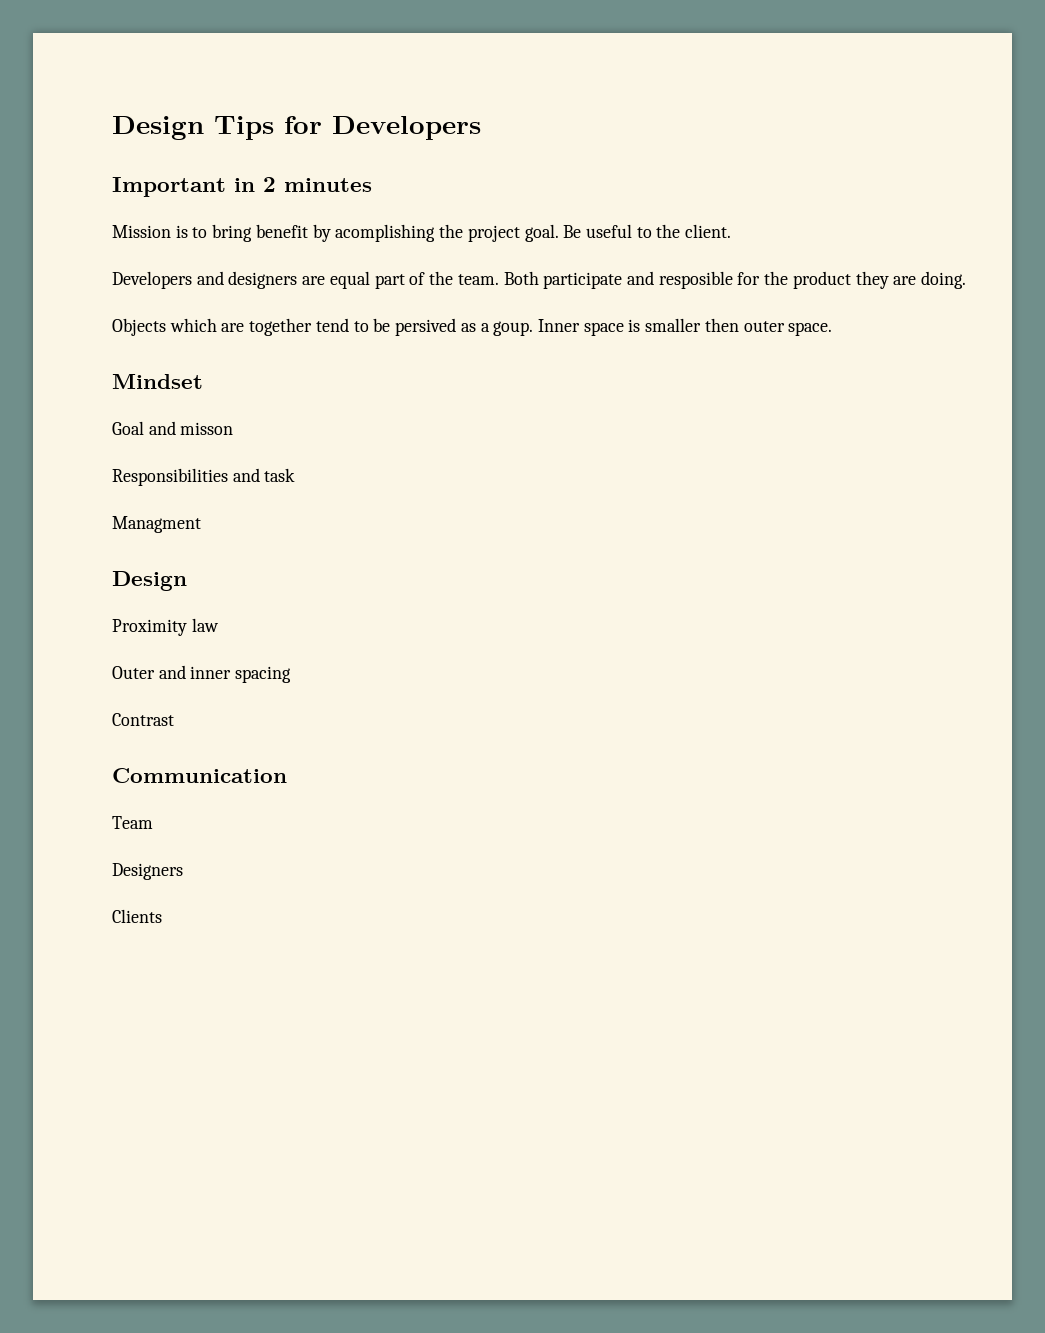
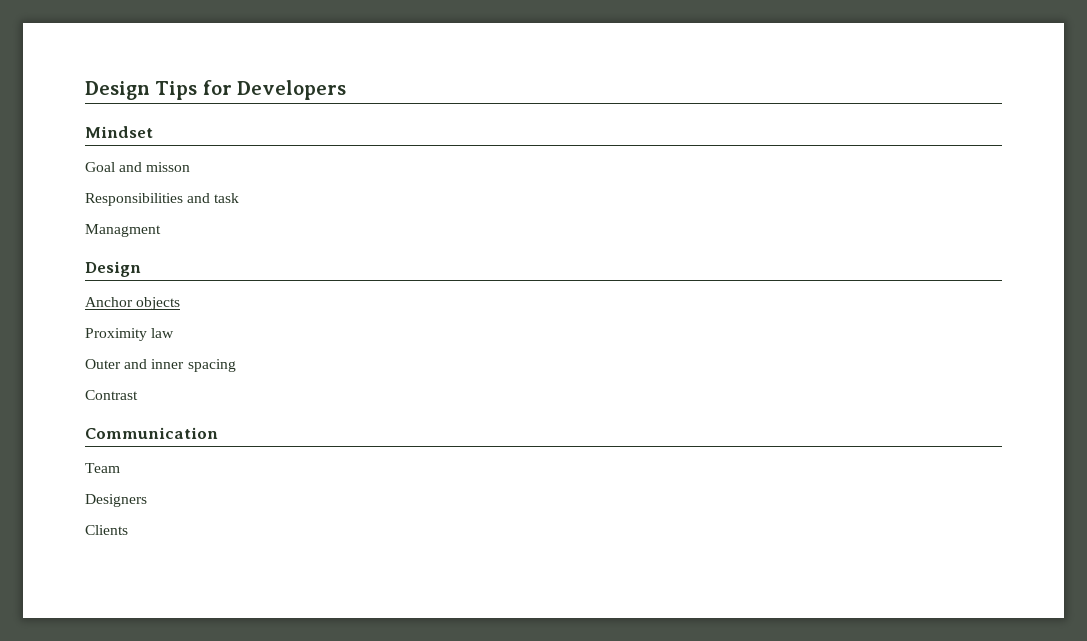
- Important in 2 minutes
- Mission is to bring benefit by acomplishing the project goal. Be useful to the client.
- Developers and designers are equal part of the team. Both participate and resposible for the product they are doing.
- Objects which are together tend to be persived as a goup. Inner space is smaller then outer space.
+ Anchor objects

